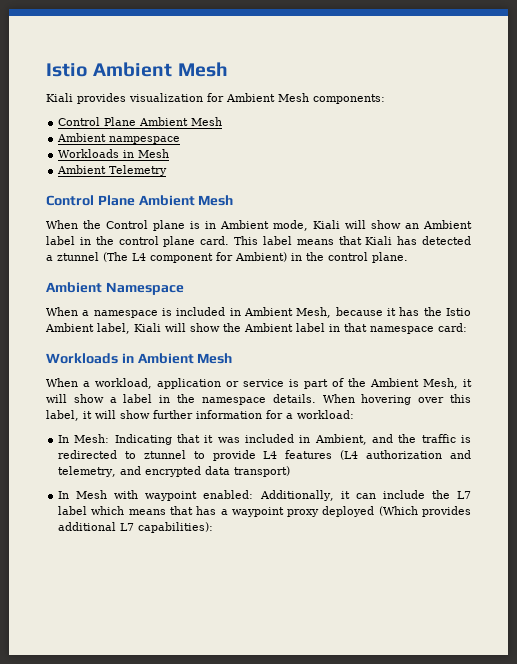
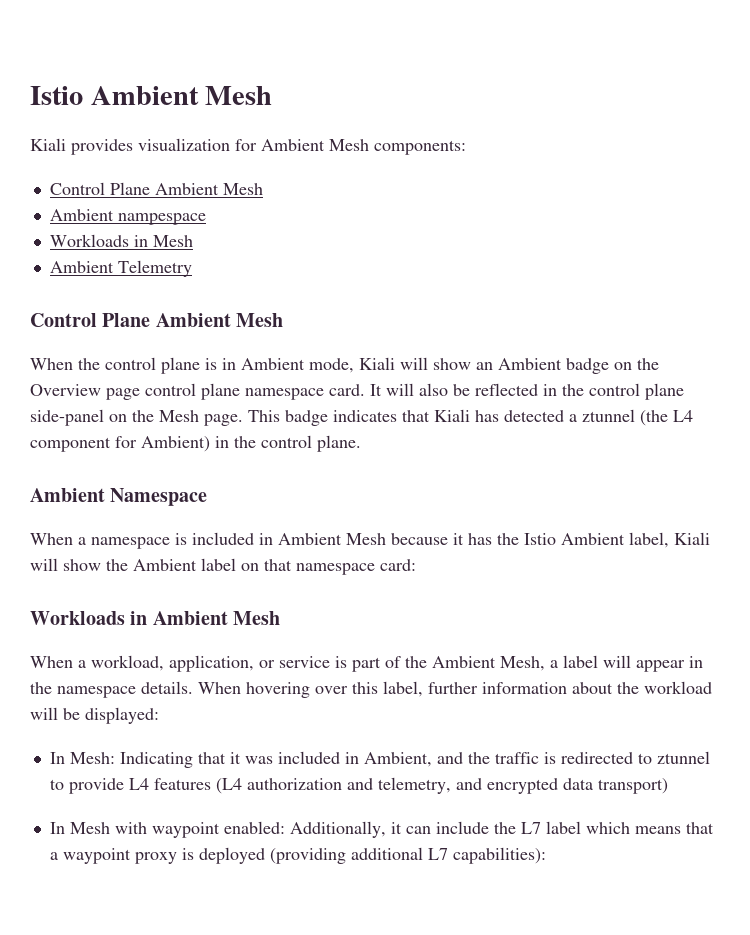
- When the Control plane is in Ambient mode, Kiali will show an Ambient label in the control plane card. This label means that Kiali has detected a ztunnel (The L4 component for Ambient) in the control plane.
+ When the control plane is in Ambient mode, Kiali will show an Ambient badge on the Overview page control plane namespace card. It will also be reflected in the control plane side-panel on the Mesh page. This badge indicates that Kiali has detected a ztunnel (the L4 component for Ambient) in the control plane.
- When a namespace is included in Ambient Mesh, because it has the Istio Ambient label, Kiali will show the Ambient label in that namespace card:
+ When a namespace is included in Ambient Mesh because it has the Istio Ambient label, Kiali will show the Ambient label on that namespace card:
- When a workload, application or service is part of the Ambient Mesh, it will show a label in the namespace details.
+ When a workload, application, or service is part of the Ambient Mesh, a label will appear in the namespace details.
- When hovering over this label, it will show further information for a workload:
+ When hovering over this label, further information about the workload will be displayed:
- In Mesh with waypoint enabled: Additionally, it can include the L7 label which means that has a waypoint proxy deployed (Which provides additional L7 capabilities):
+ In Mesh with waypoint enabled: Additionally, it can include the L7 label which means that a waypoint proxy is deployed (providing additional L7 capabilities):

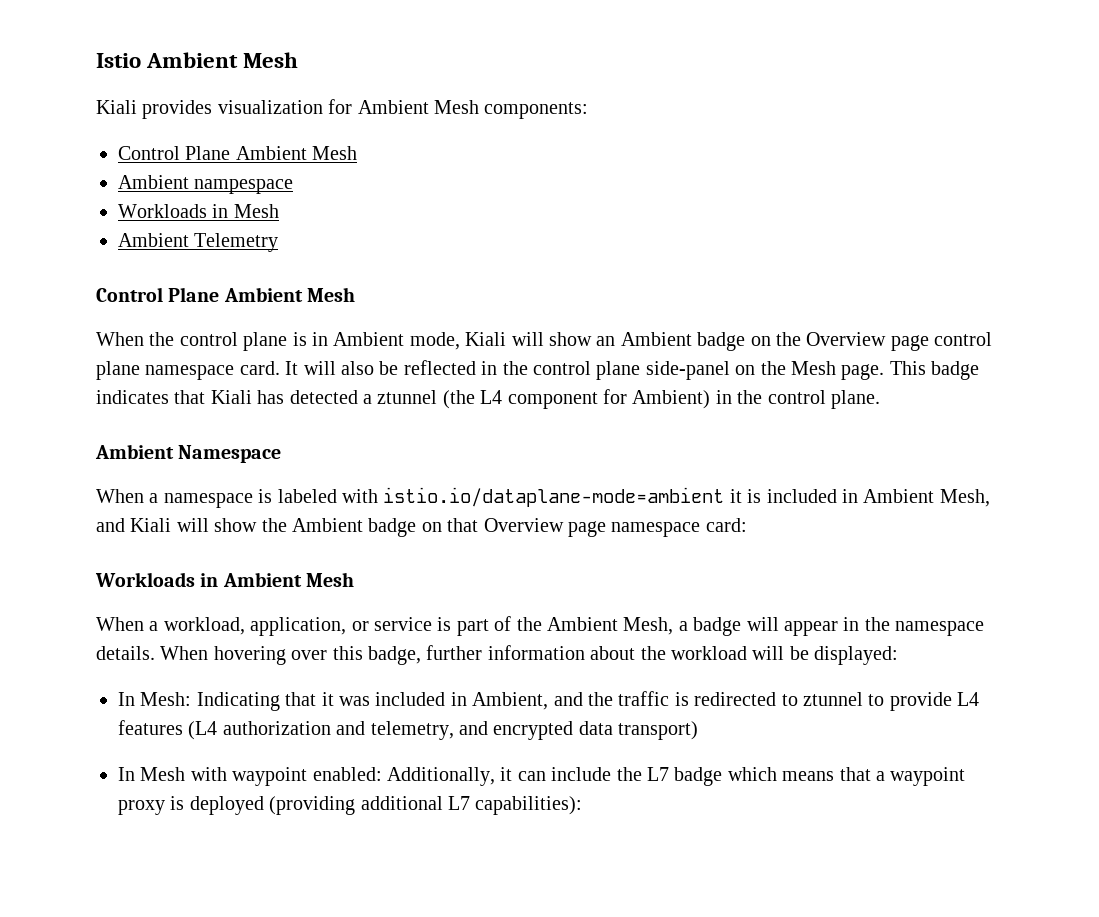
- When a namespace is included in Ambient Mesh because it has the Istio Ambient label, Kiali will show the Ambient label on that namespace card:
+ When a namespace is labeled with istio.io/dataplane-mode=ambient it is included in Ambient Mesh, and Kiali will show the Ambient badge on that Overview page namespace card:
- When a workload, application, or service is part of the Ambient Mesh, a label will appear in the namespace details.
+ When a workload, application, or service is part of the Ambient Mesh, a badge will appear in the namespace details.
- When hovering over this label, further information about the workload will be displayed:
+ When hovering over this badge, further information about the workload will be displayed:
- In Mesh with waypoint enabled: Additionally, it can include the L7 label which means that a waypoint proxy is deployed (providing additional L7 capabilities):
+ In Mesh with waypoint enabled: Additionally, it can include the L7 badge which means that a waypoint proxy is deployed (providing additional L7 capabilities):

